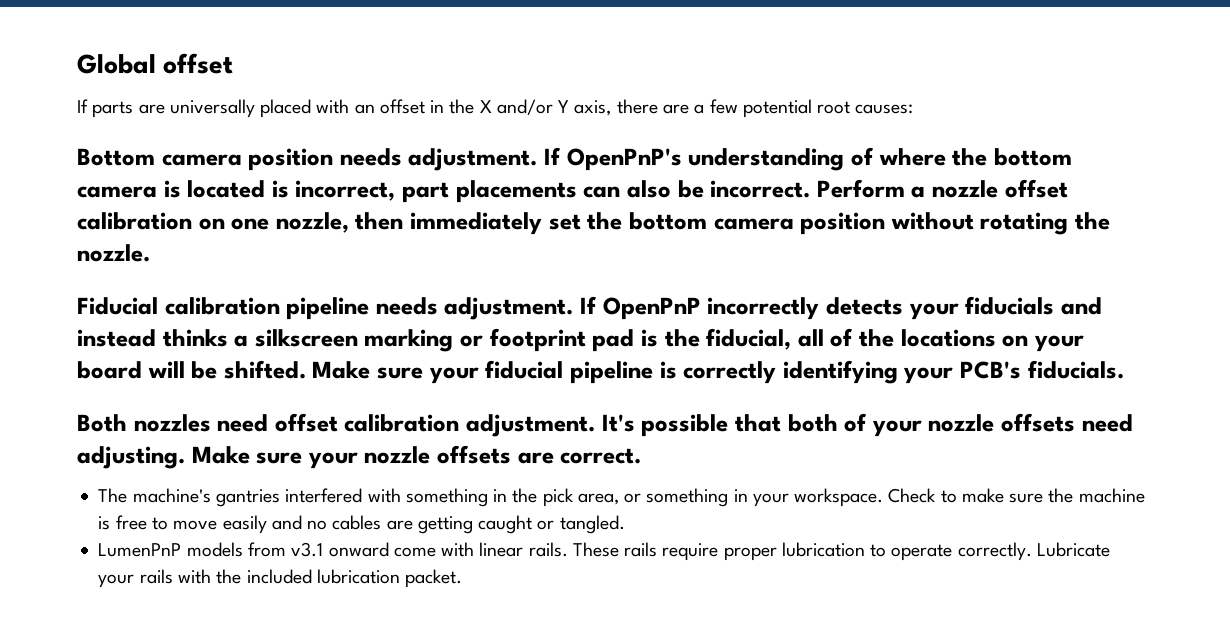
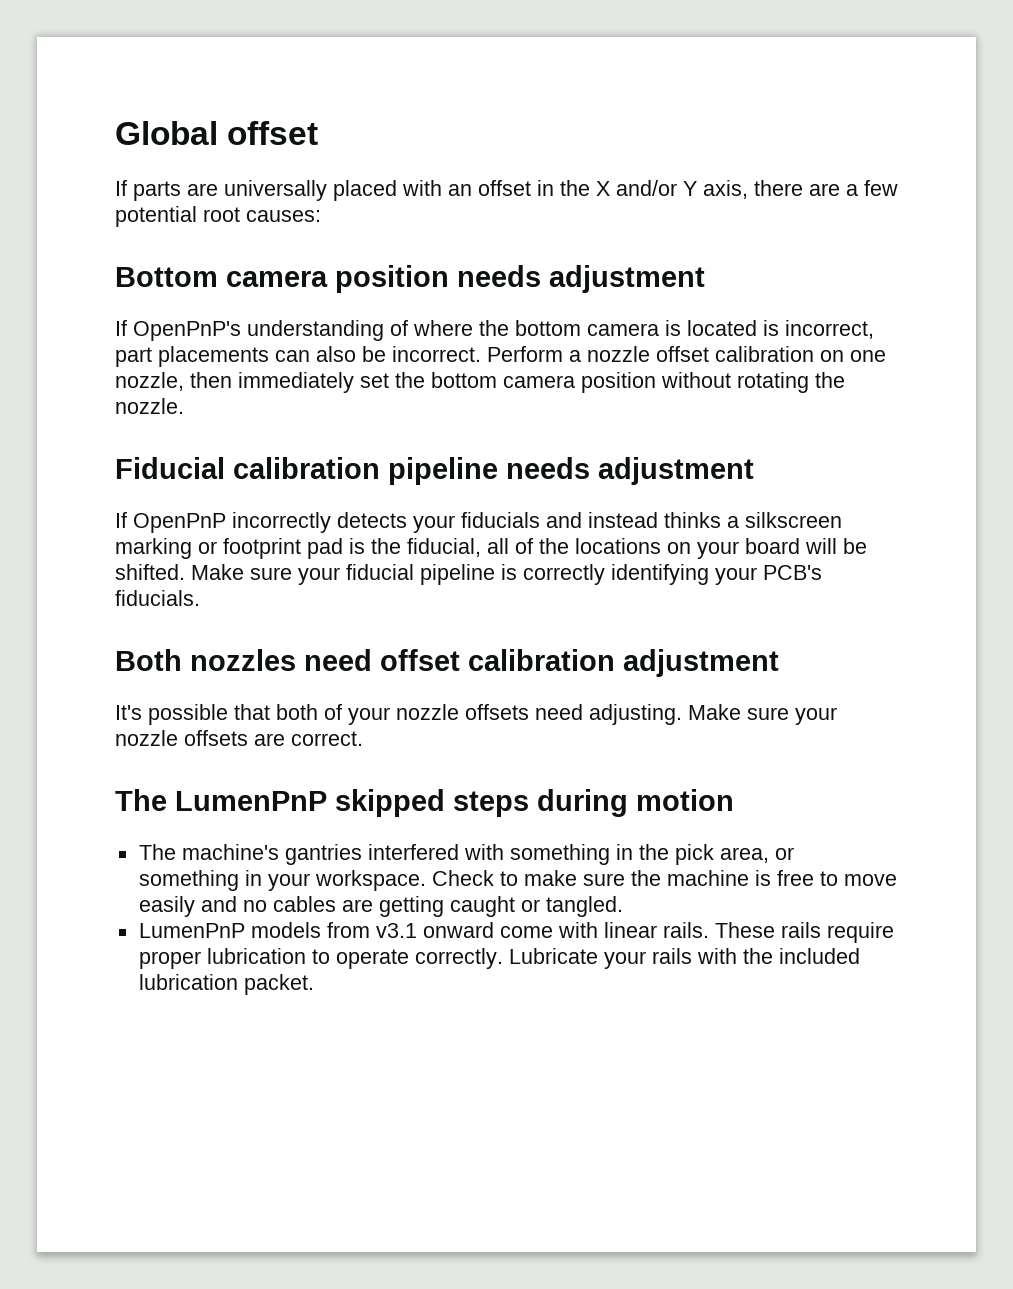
- Bottom camera position needs adjustment. If OpenPnP's understanding of where the bottom camera is located is incorrect, part placements can also be incorrect.
+ Bottom camera position needs adjustment
+ If OpenPnP's understanding of where the bottom camera is located is incorrect, part placements can also be incorrect.
- Fiducial calibration pipeline needs adjustment. If OpenPnP incorrectly detects your fiducials and instead thinks a silkscreen marking or footprint pad is the fiducial, all of the locations on your board will be shifted.
+ Fiducial calibration pipeline needs adjustment
+ If OpenPnP incorrectly detects your fiducials and instead thinks a silkscreen marking or footprint pad is the fiducial, all of the locations on your board will be shifted.
- Both nozzles need offset calibration adjustment. It's possible that both of your nozzle offsets need adjusting.
+ Both nozzles need offset calibration adjustment
+ It's possible that both of your nozzle offsets need adjusting.
+ The LumenPnP skipped steps during motion

